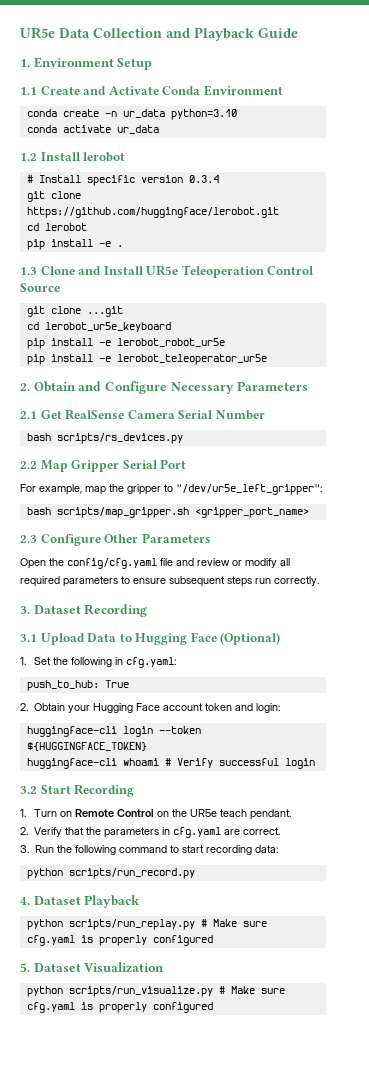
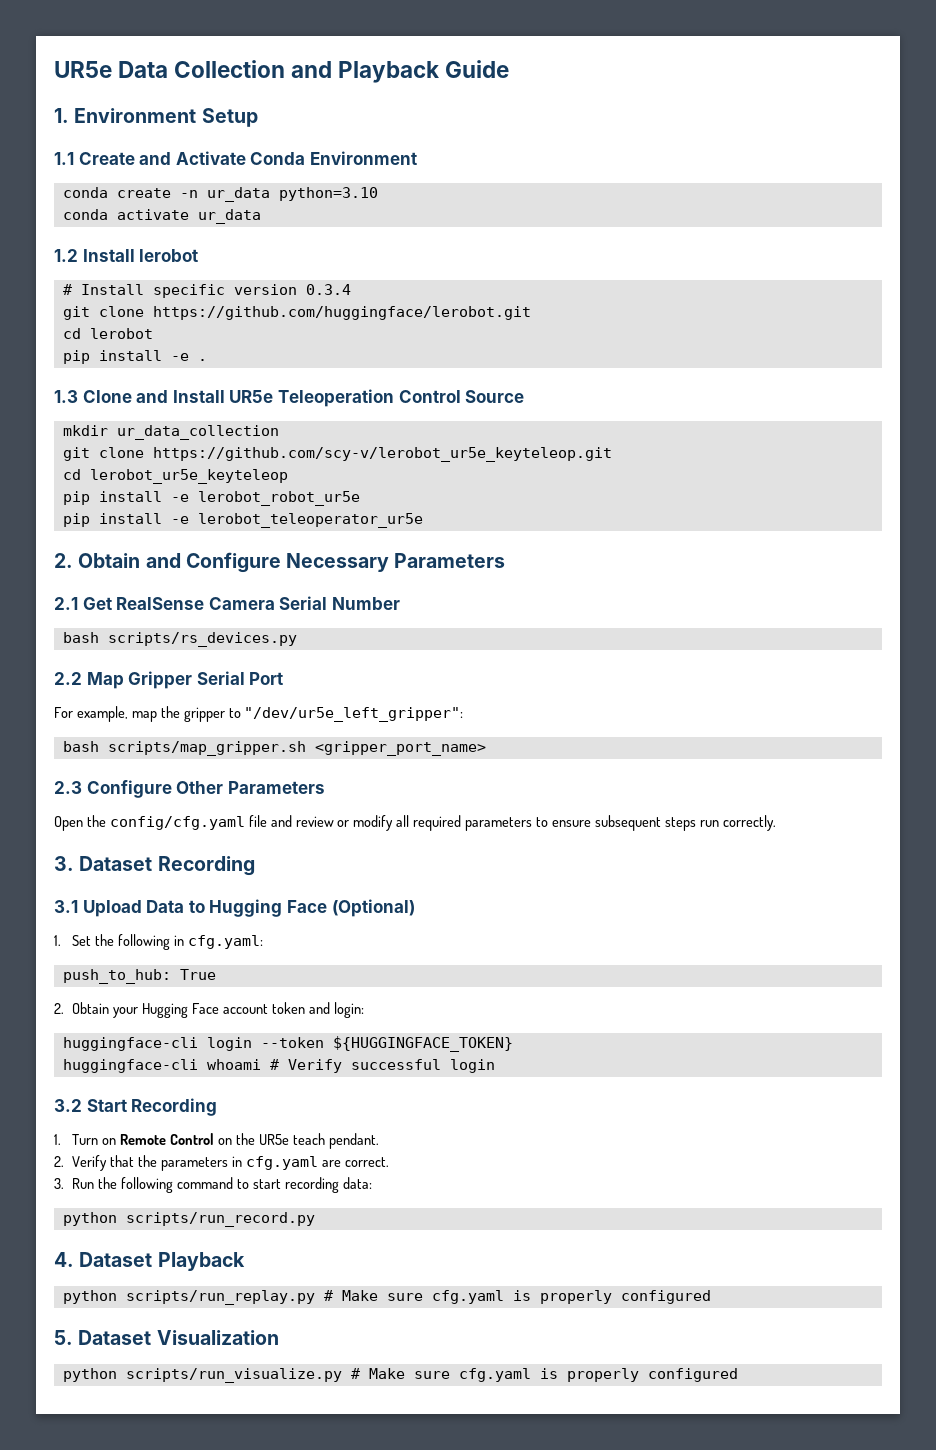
- git clone ...git
- cd lerobot_ur5e_keyboard
+ mkdir ur_data_collection
+ git clone https://github.com/scy-v/lerobot_ur5e_keyteleop.git
+ cd lerobot_ur5e_keyteleop

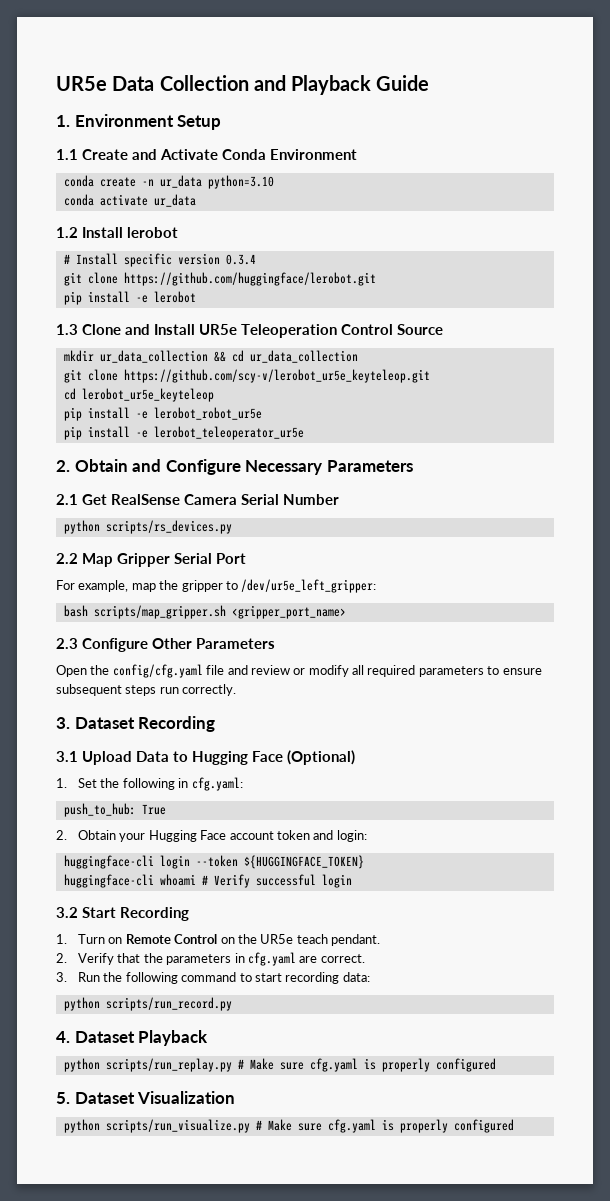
- cd lerobot
- pip install -e .
+ pip install -e lerobot
- mkdir ur_data_collection
+ mkdir ur_data_collection && cd ur_data_collection
- bash scripts/rs_devices.py
+ python scripts/rs_devices.py
- For example, map the gripper to "/dev/ur5e_left_gripper":
+ For example, map the gripper to /dev/ur5e_left_gripper:

